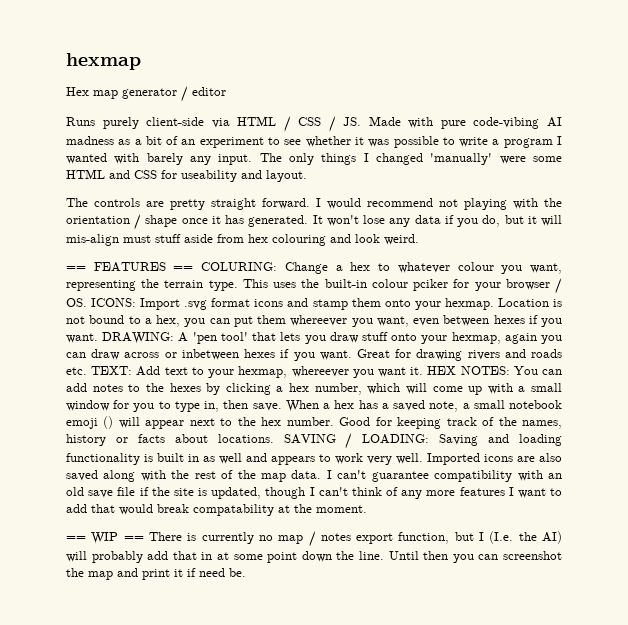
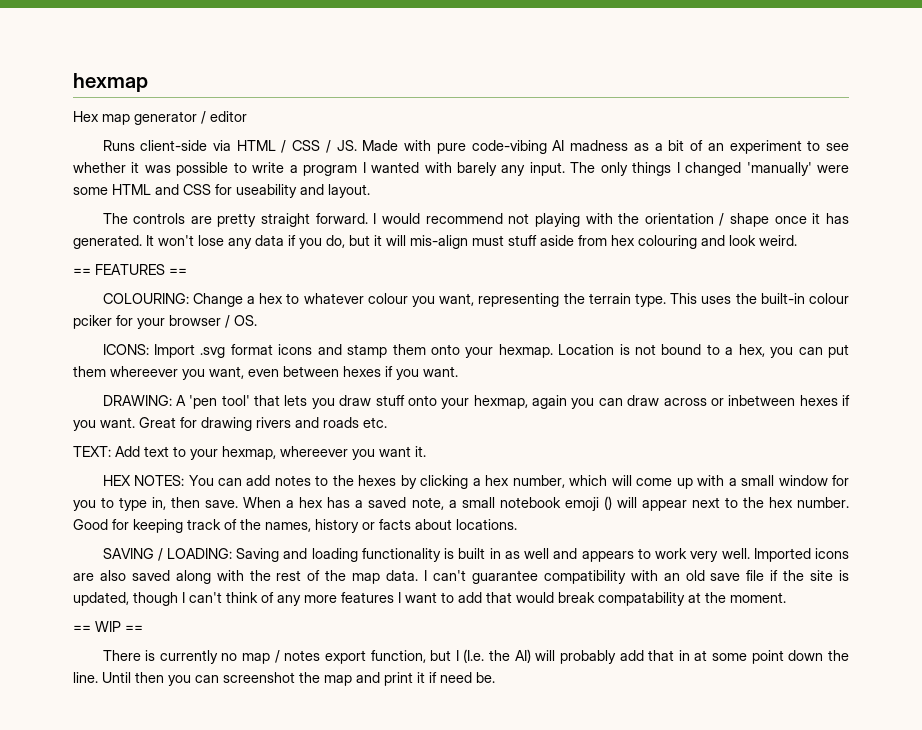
- Runs purely client-side via HTML / CSS / JS. Made with pure code-vibing AI madness as a bit of an experiment to see whether it was possible to write a program I wanted with barely any input.
+ Runs client-side via HTML / CSS / JS. Made with pure code-vibing AI madness as a bit of an experiment to see whether it was possible to write a program I wanted with barely any input.
- == FEATURES == COLURING: Change a hex to whatever colour you want, representing the terrain type.
+ == FEATURES ==
+ COLOURING: Change a hex to whatever colour you want, representing the terrain type.
- This uses the built-in colour pciker for your browser / OS. ICONS: Import .svg format icons and stamp them onto your hexmap.
+ This uses the built-in colour pciker for your browser / OS.
+ ICONS: Import .svg format icons and stamp them onto your hexmap.
- Location is not bound to a hex, you can put them whereever you want, even between hexes if you want. DRAWING: A 'pen tool' that lets you draw stuff onto your hexmap, again you can draw across or inbetween hexes if you want.
+ Location is not bound to a hex, you can put them whereever you want, even between hexes if you want.
+ DRAWING: A 'pen tool' that lets you draw stuff onto your hexmap, again you can draw across or inbetween hexes if you want.
- Great for drawing rivers and roads etc. TEXT: Add text to your hexmap, whereever you want it. HEX NOTES: You can add notes to the hexes by clicking a hex number, which will come up with a small window for you to type in, then save.
+ Great for drawing rivers and roads etc.
+ TEXT: Add text to your hexmap, whereever you want it.
+ HEX NOTES: You can add notes to the hexes by clicking a hex number, which will come up with a small window for you to type in, then save.
- Good for keeping track of the names, history or facts about locations. SAVING / LOADING: Saving and loading functionality is built in as well and appears to work very well.
+ Good for keeping track of the names, history or facts about locations.
+ SAVING / LOADING: Saving and loading functionality is built in as well and appears to work very well.
- == WIP == There is currently no map / notes export function, but I (I.e. the AI) will probably add that in at some point down the line.
+ == WIP ==
+ There is currently no map / notes export function, but I (I.e. the AI) will probably add that in at some point down the line.

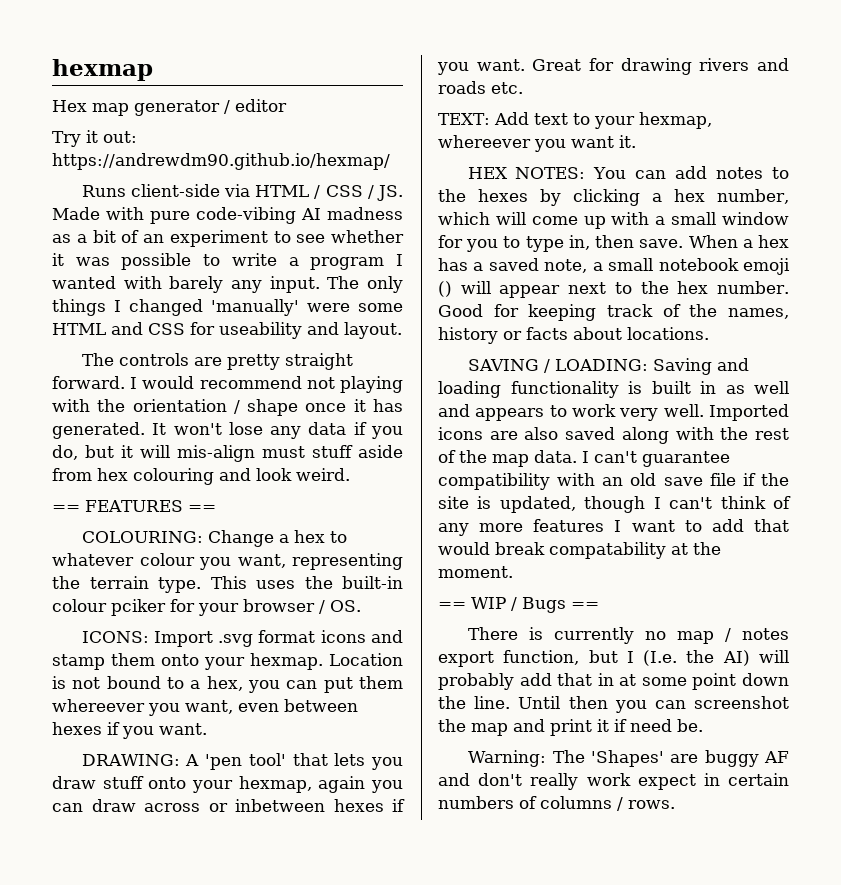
+ Try it out: https://andrewdm90.github.io/hexmap/
- == WIP ==
+ == WIP / Bugs ==
+ Warning: The 'Shapes' are buggy AF and don't really work expect in certain numbers of columns / rows.

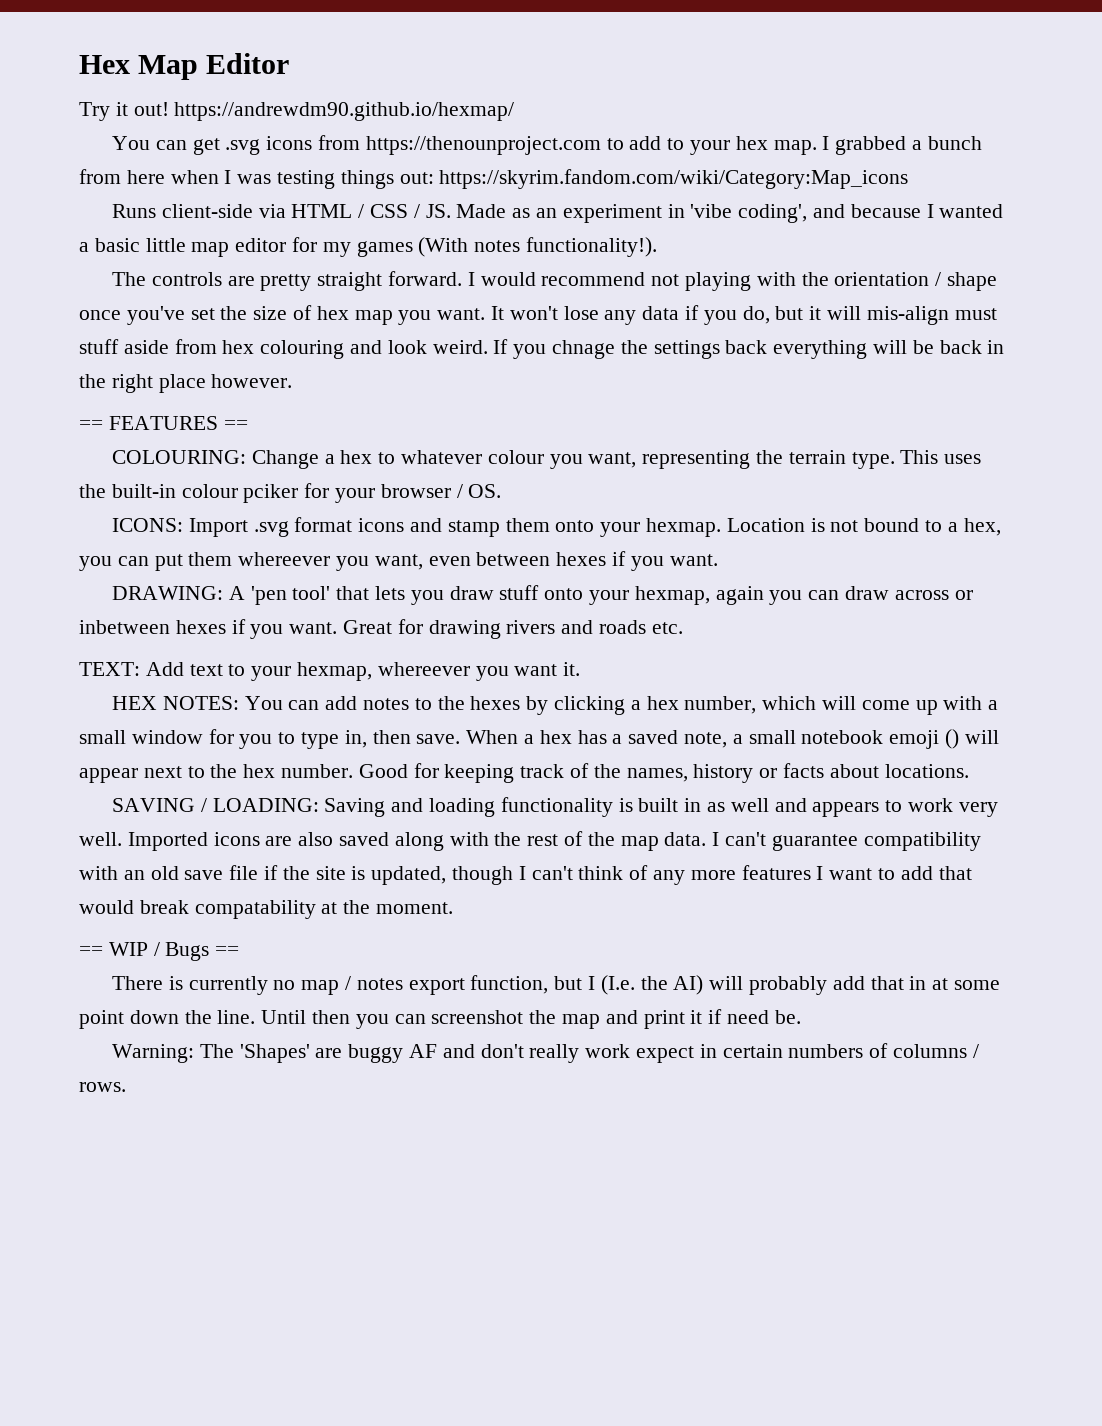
- hexmap
- Hex map generator / editor
- Try it out: https://andrewdm90.github.io/hexmap/
+ Hex Map Editor
+ Try it out! https://andrewdm90.github.io/hexmap/
+ You can get .svg icons from https://thenounproject.com to add to your hex map. I grabbed a bunch from here when I was testing things out: https://skyrim.fandom.com/wiki/Category:Map_icons
- Runs client-side via HTML / CSS / JS. Made with pure code-vibing AI madness as a bit of an experiment to see whether it was possible to write a program I wanted with barely any input. The only things I changed 'manually' were some HTML and CSS for useability and layout.
+ Runs client-side via HTML / CSS / JS. Made as an experiment in 'vibe coding', and because I wanted a basic little map editor for my games (With notes functionality!).
- I would recommend not playing with the orientation / shape once it has generated.
+ I would recommend not playing with the orientation / shape once you've set the size of hex map you want.
+ If you chnage the settings back everything will be back in the right place however.

